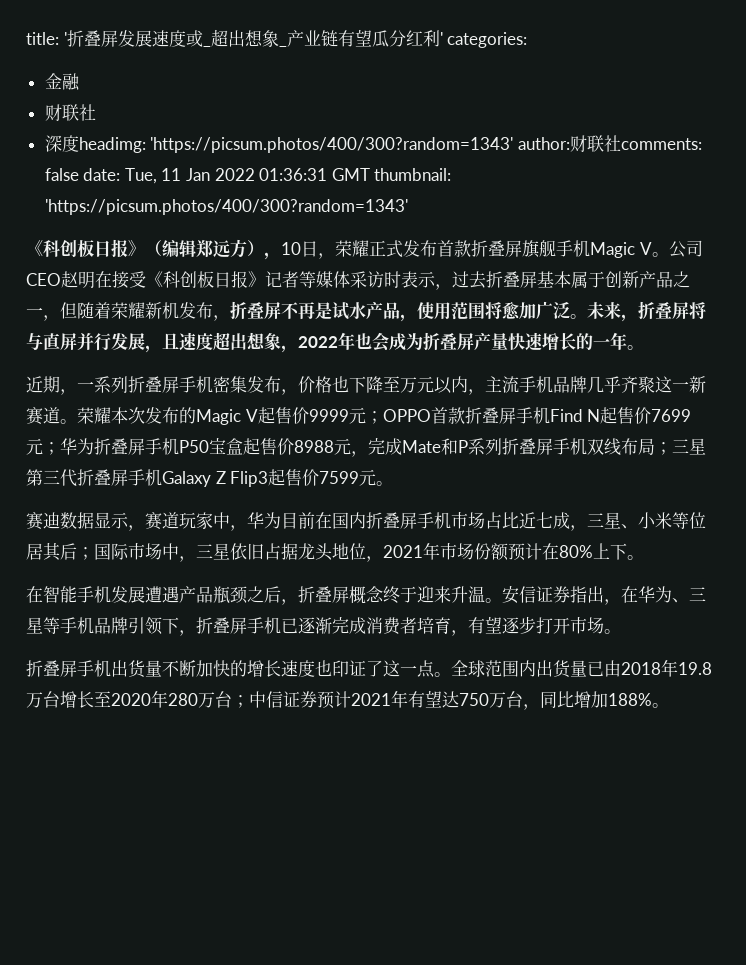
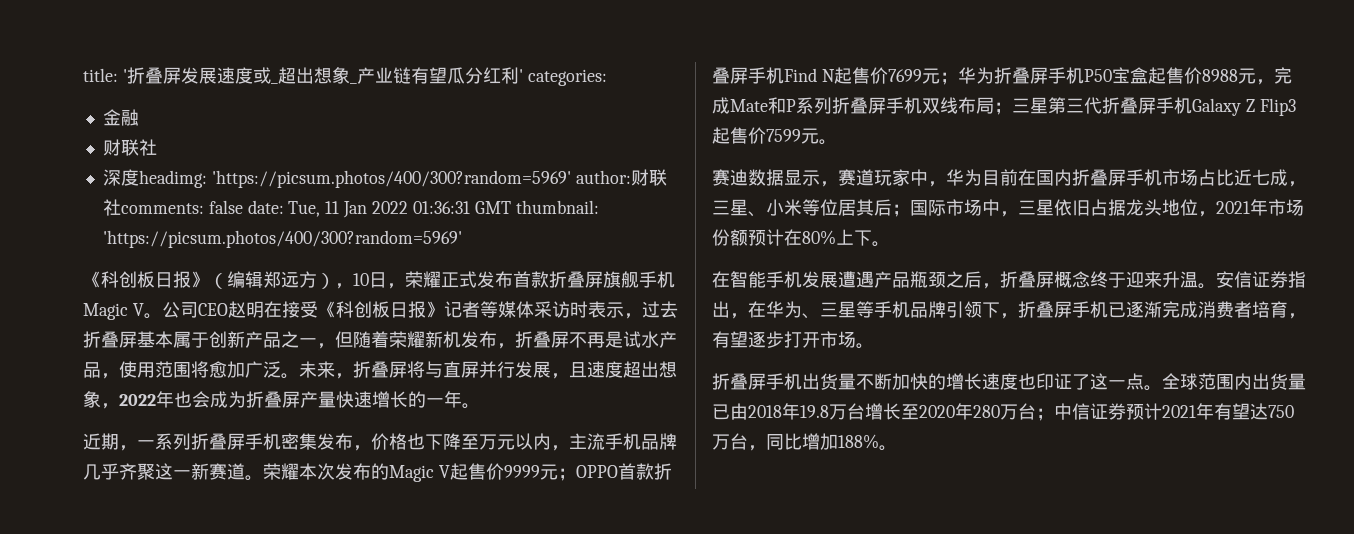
- 深度headimg: 'https://picsum.photos/400/300?random=1343' author:财联社comments: false date: Tue, 11 Jan 2022 01:36:31 GMT thumbnail: 'https://picsum.photos/400/300?random=1343'
+ 深度headimg: 'https://picsum.photos/400/300?random=5969' author:财联社comments: false date: Tue, 11 Jan 2022 01:36:31 GMT thumbnail: 'https://picsum.photos/400/300?random=5969'

